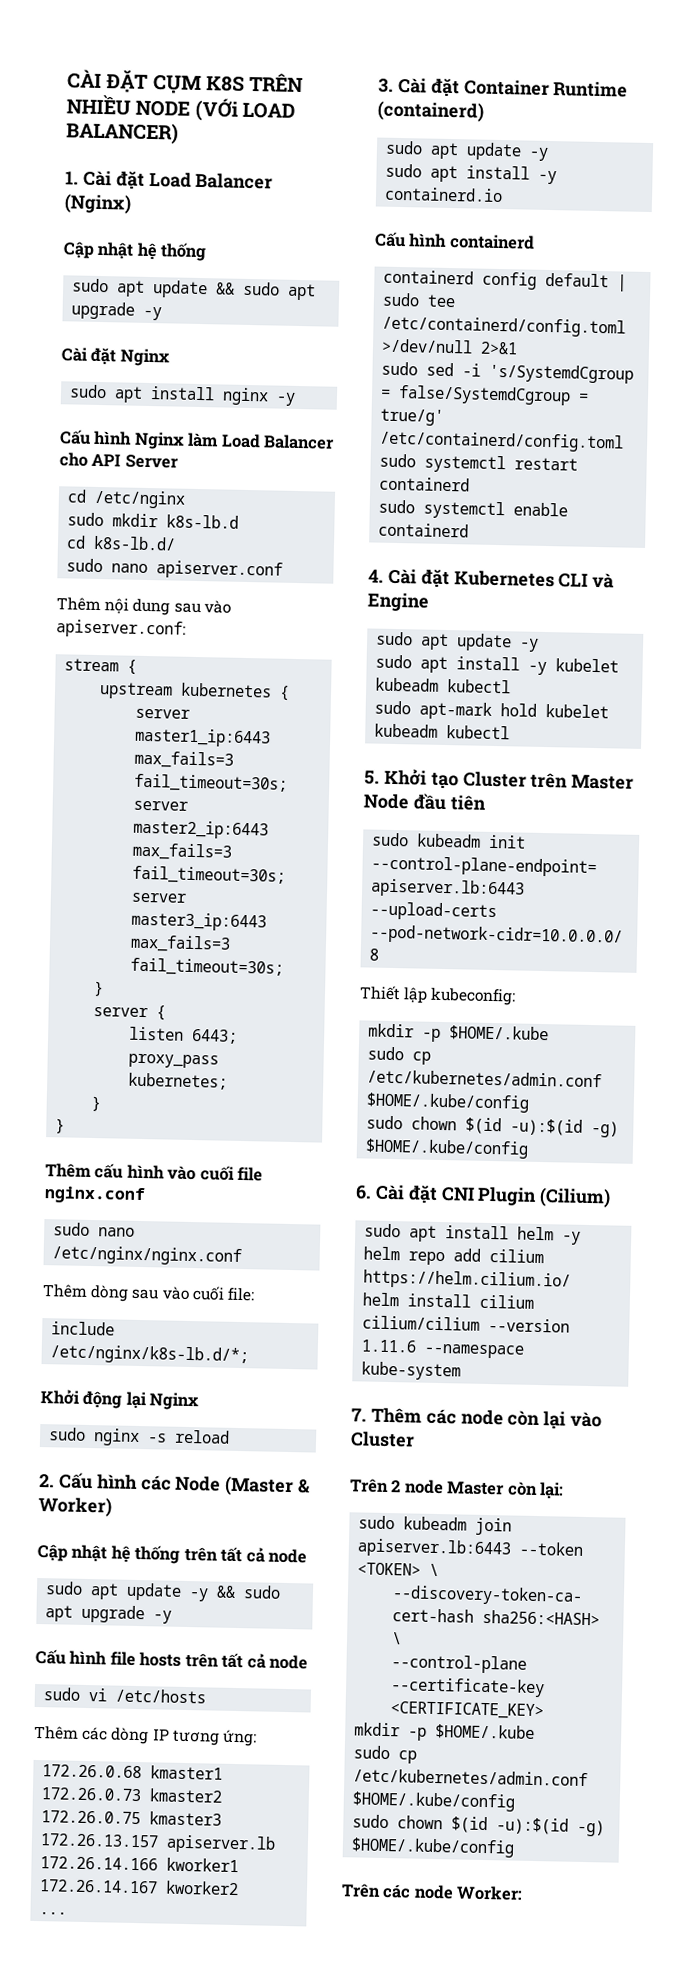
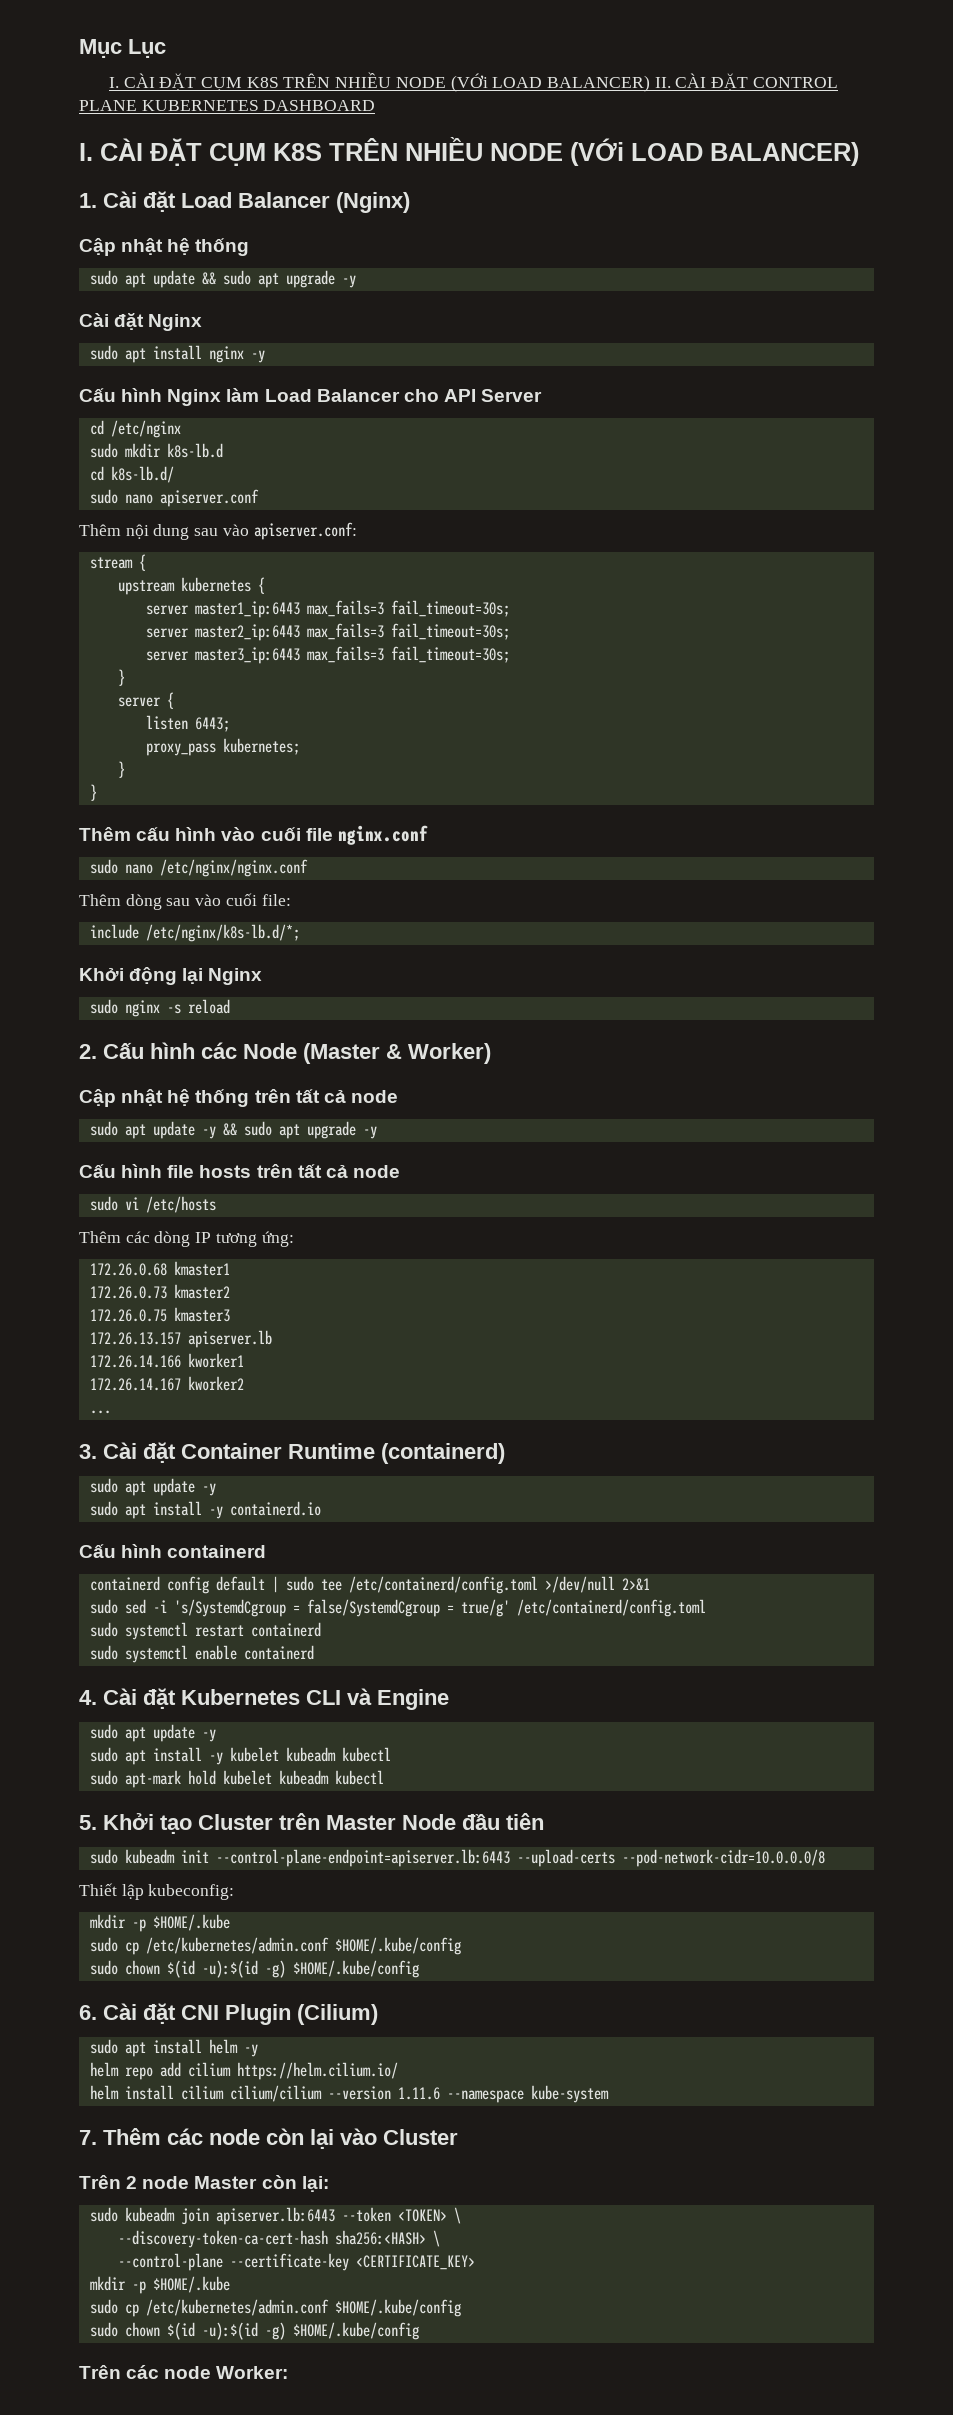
- CÀI ĐẶT CỤM K8S TRÊN NHIỀU NODE (VỚi LOAD BALANCER)
+ Mục Lục
+ I. CÀI ĐẶT CỤM K8S TRÊN NHIỀU NODE (VỚi LOAD BALANCER) II. CÀI ĐẶT CONTROL PLANE KUBERNETES DASHBOARD
+ I. CÀI ĐẶT CỤM K8S TRÊN NHIỀU NODE (VỚi LOAD BALANCER)

